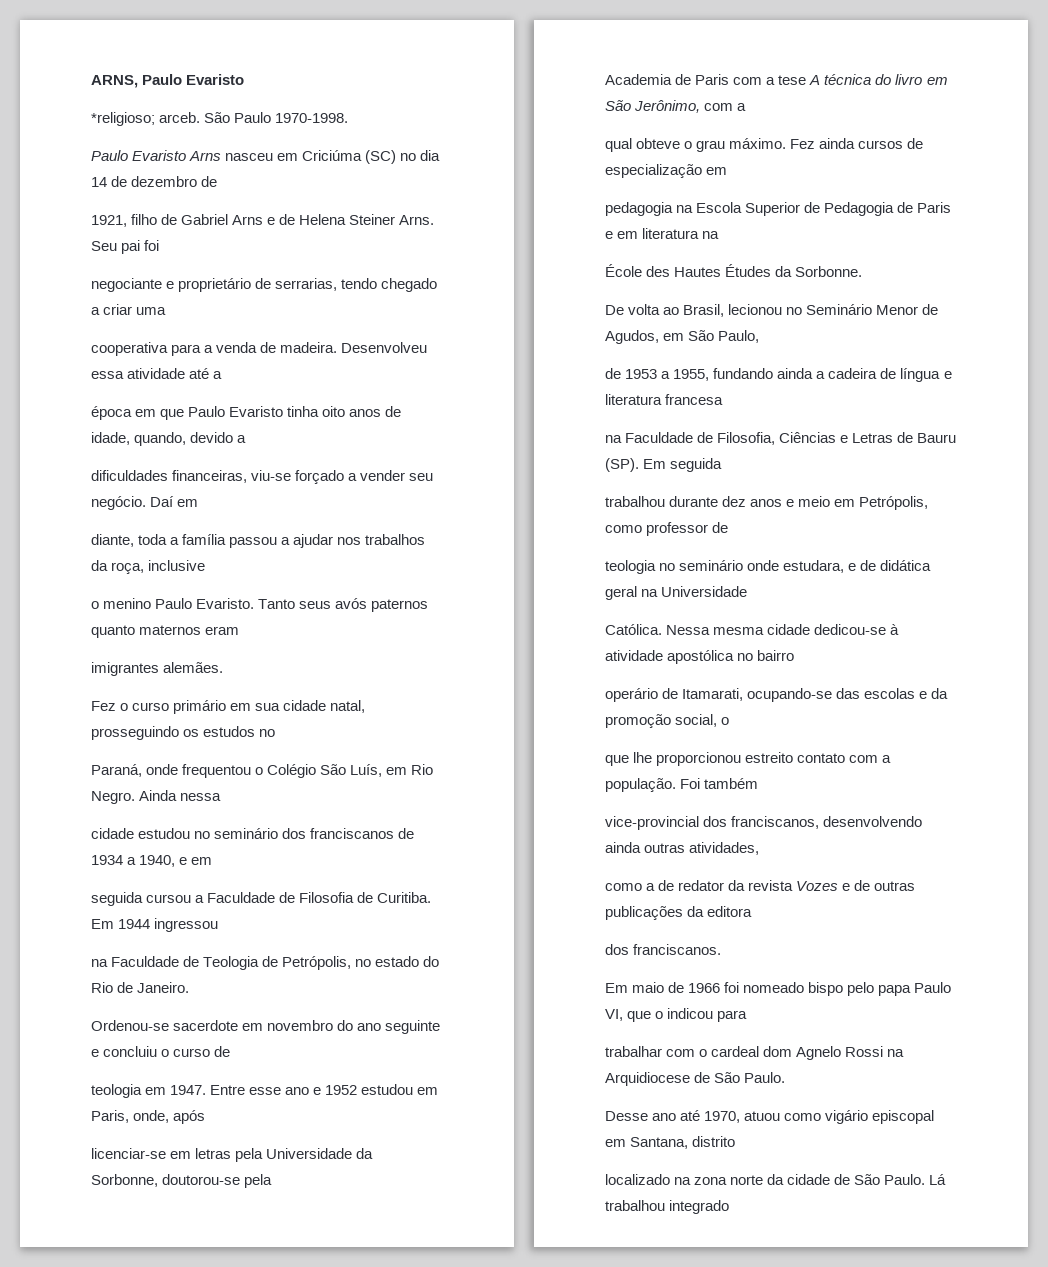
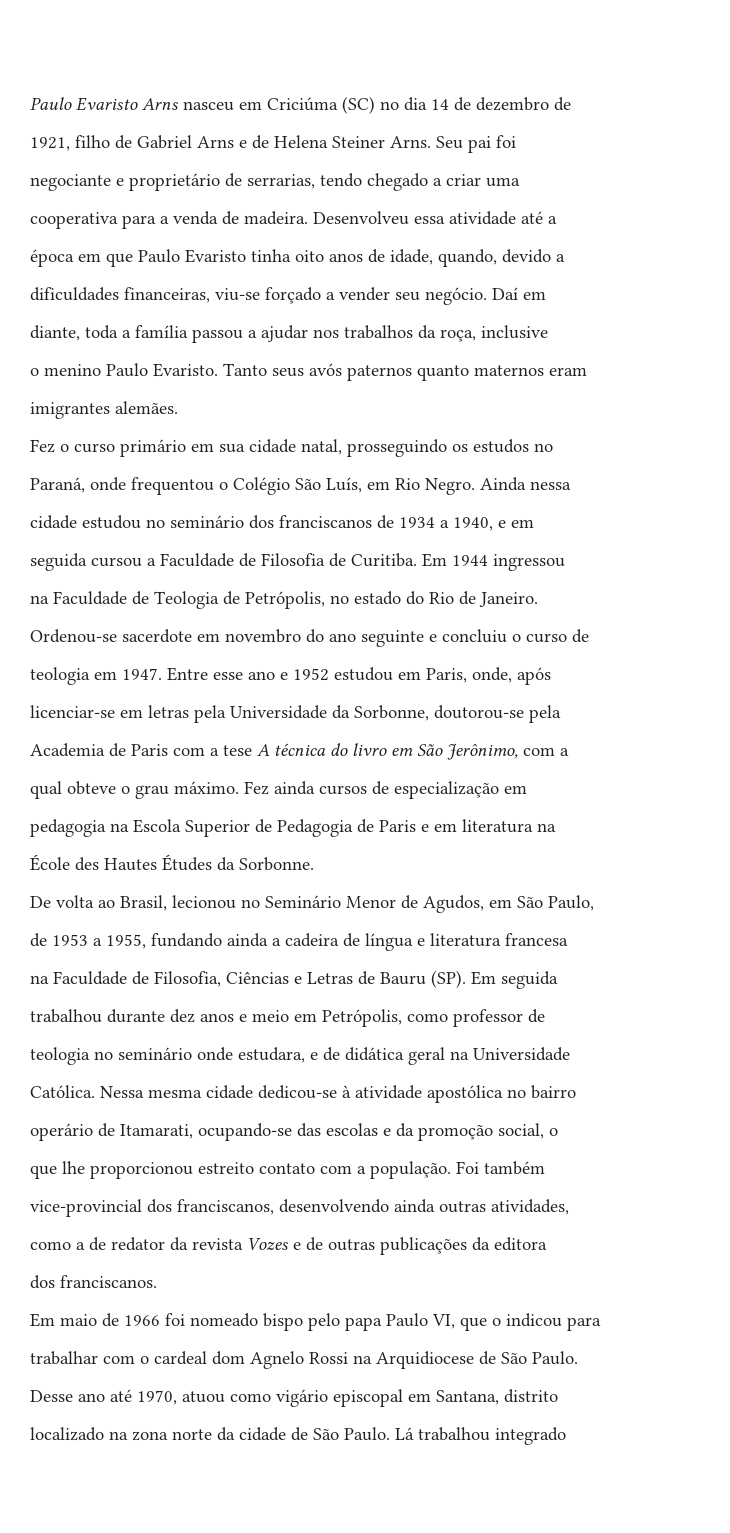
- ARNS, Paulo Evaristo
- *religioso; arceb. São Paulo 1970-1998.

